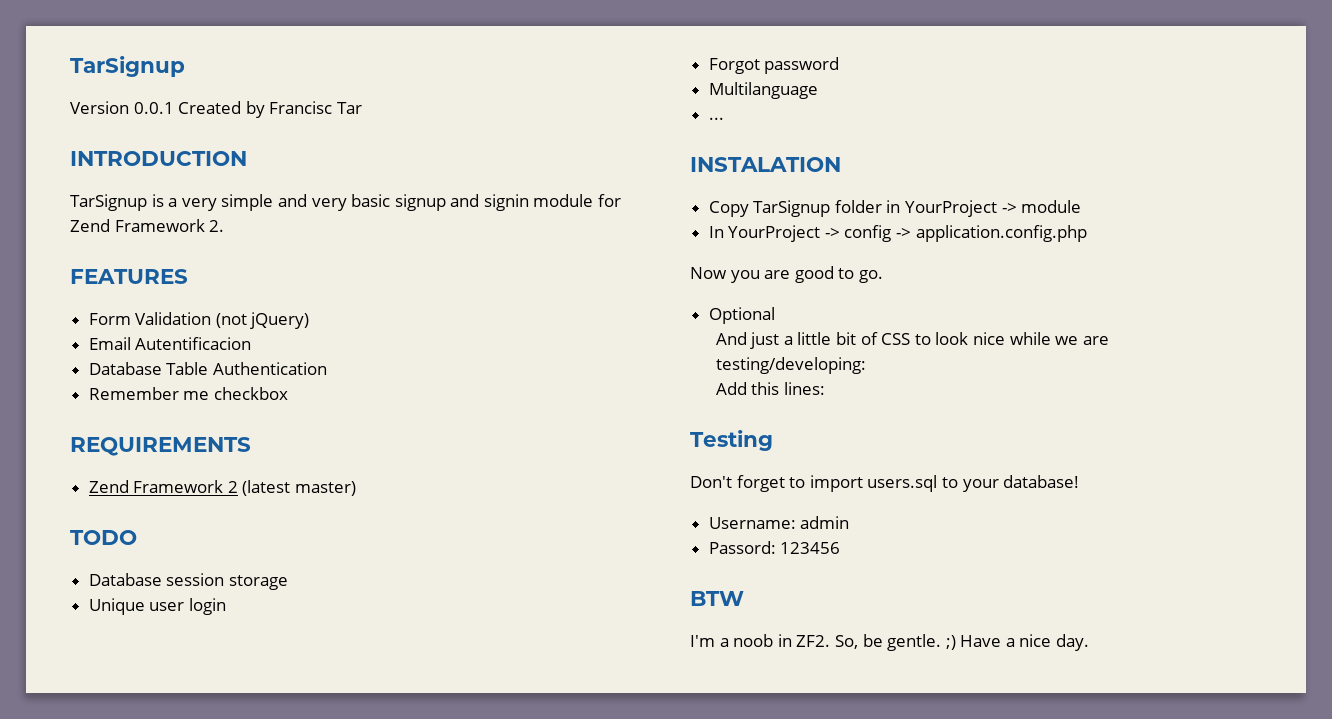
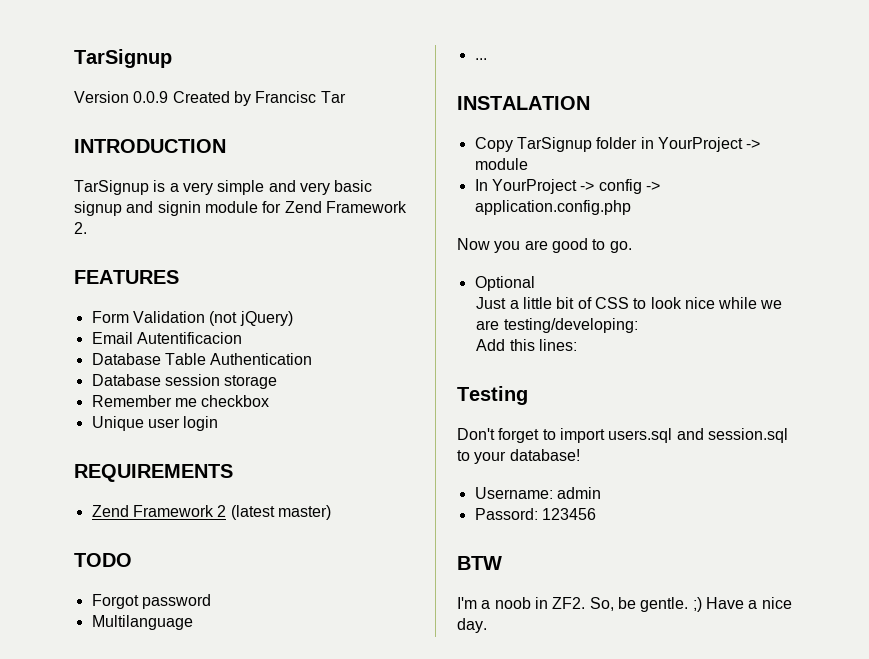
- Version 0.0.1 Created by Francisc Tar
+ Version 0.0.9 Created by Francisc Tar
+ Database session storage
+ Unique user login
- Database session storage
- Unique user login
- And just a little bit of CSS to look nice while we are testing/developing:
+ Just a little bit of CSS to look nice while we are testing/developing:
- Don't forget to import users.sql to your database!
+ Don't forget to import users.sql and session.sql to your database!

